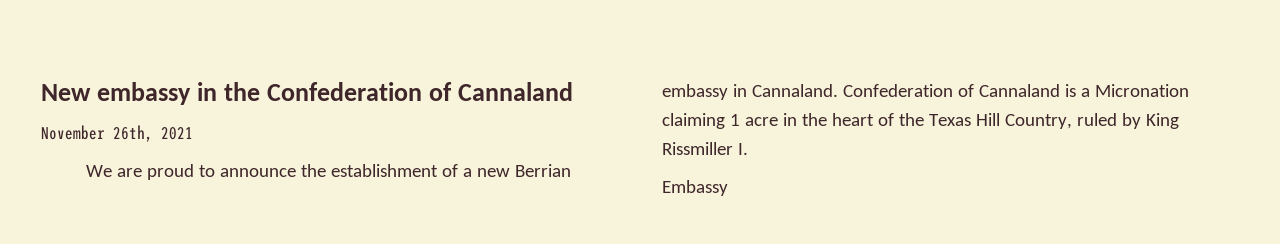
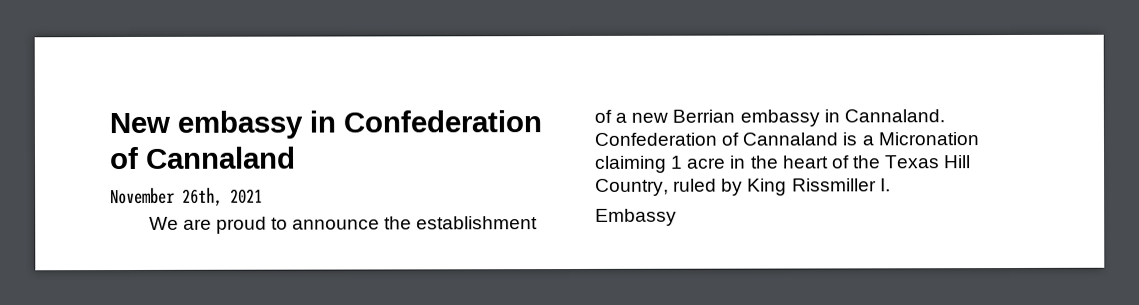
- New embassy in the Confederation of Cannaland
+ New embassy in Confederation of Cannaland

